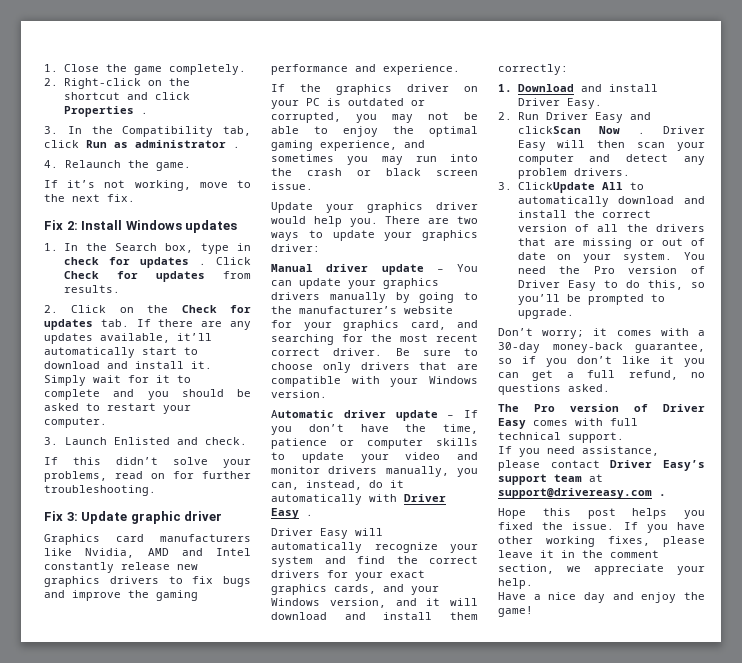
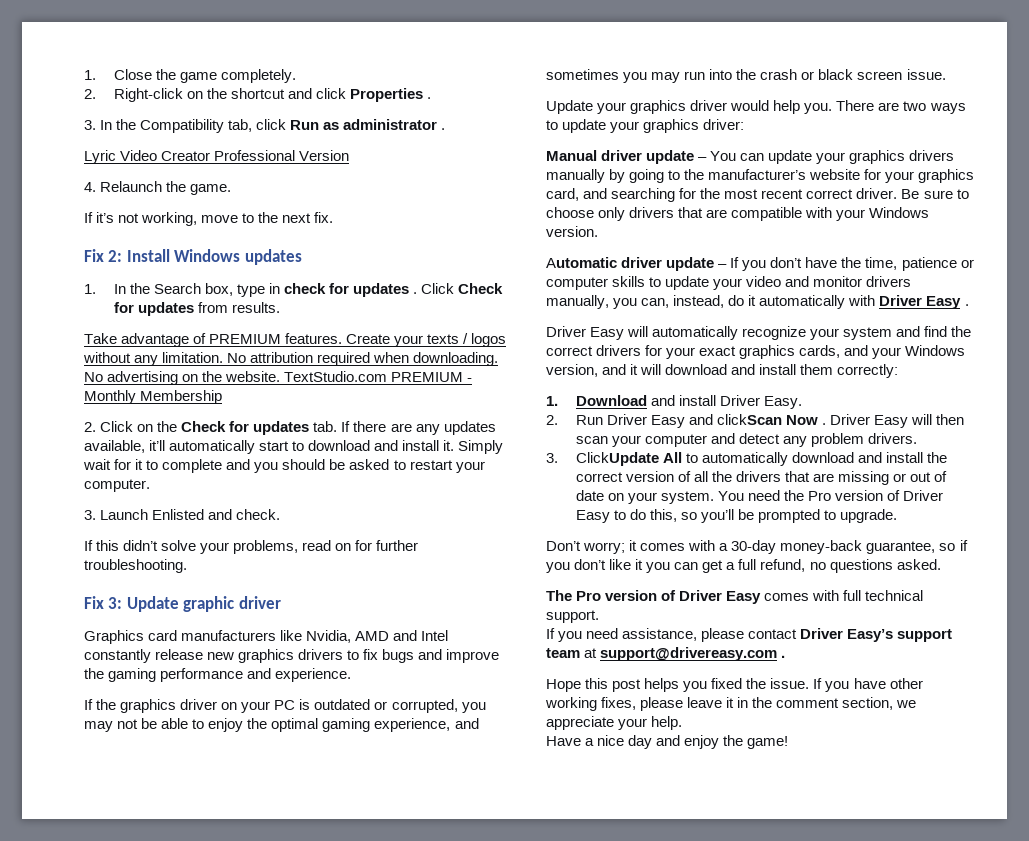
+ Lyric Video Creator Professional Version
+ Take advantage of PREMIUM features. Create your texts / logos without any limitation. No attribution required when downloading. No advertising on the website. TextStudio.com PREMIUM - Monthly Membership

